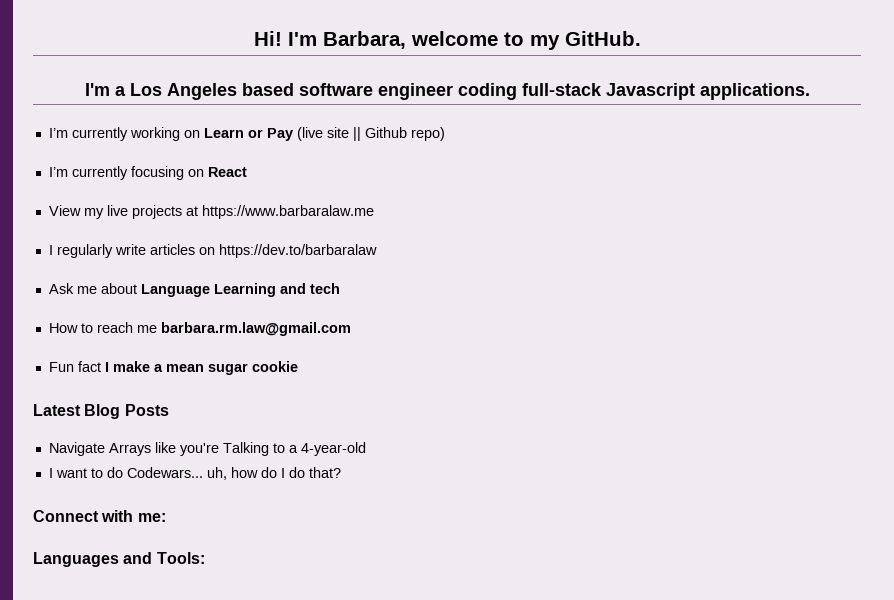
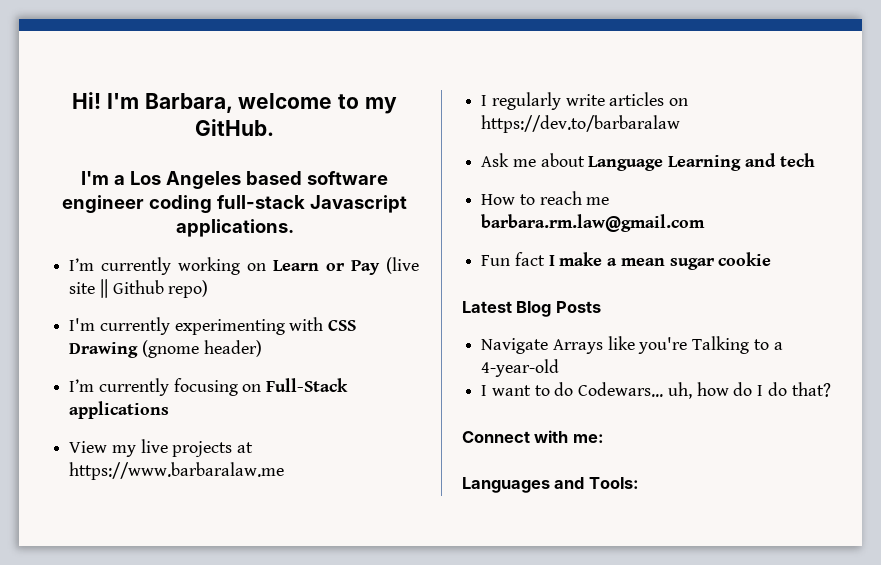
+ I'm currently experimenting with CSS Drawing (gnome header)
- I’m currently focusing on React
+ I’m currently focusing on Full-Stack applications

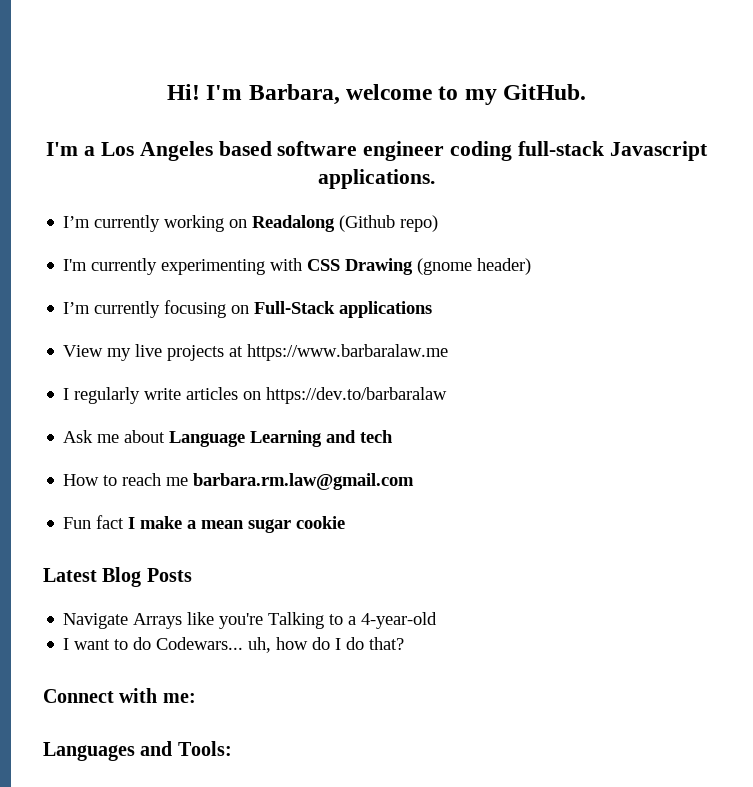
- I’m currently working on Learn or Pay (live site || Github repo)
+ I’m currently working on Readalong (Github repo)

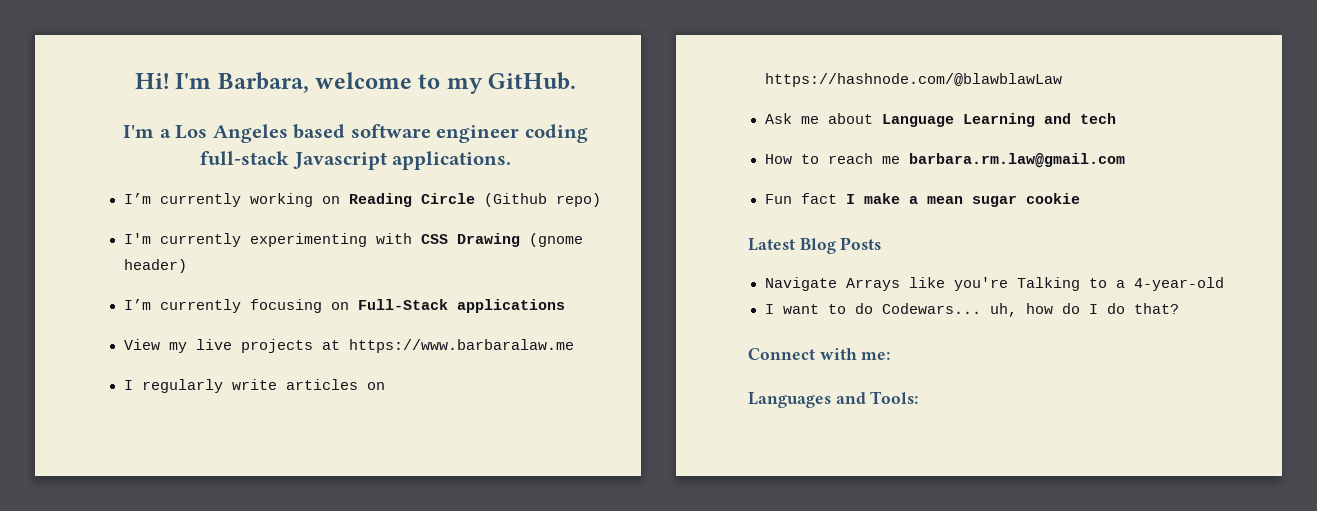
- I’m currently working on Readalong (Github repo)
+ I’m currently working on Reading Circle (Github repo)
- I regularly write articles on https://dev.to/barbaralaw
+ I regularly write articles on https://hashnode.com/@blawblawLaw

